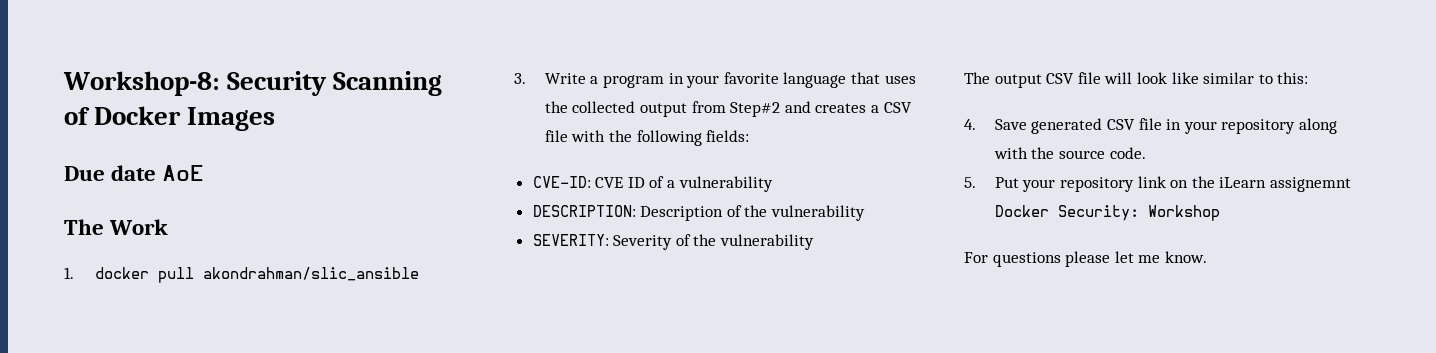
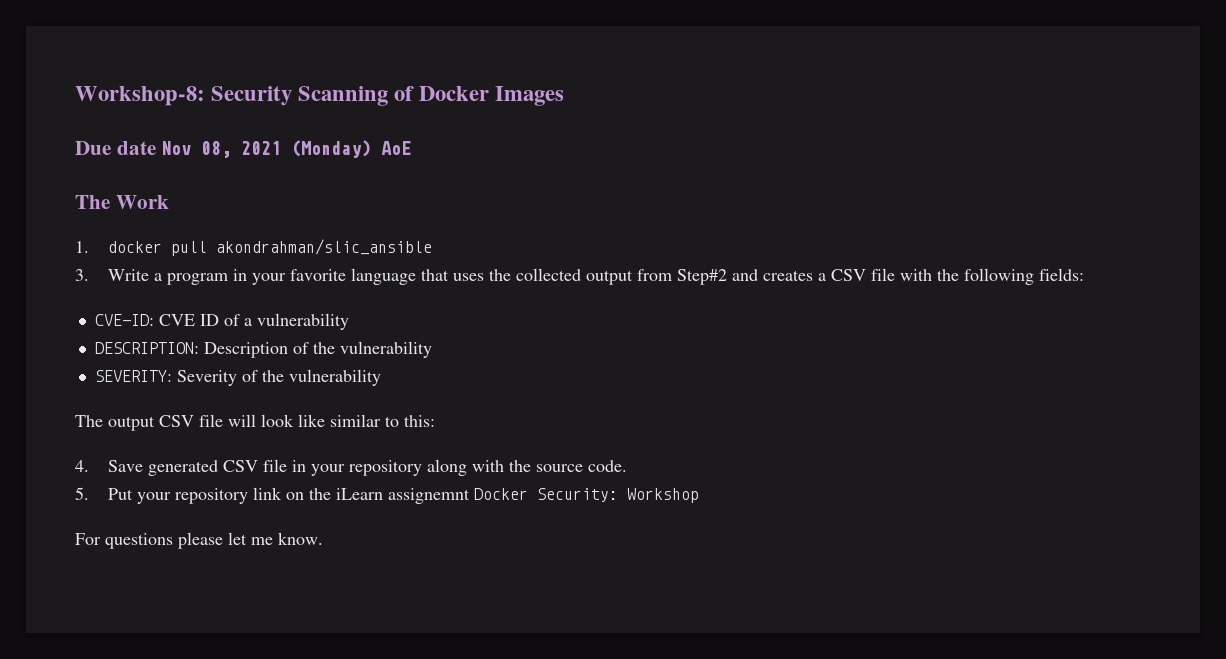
- Due date AoE
+ Due date Nov 08, 2021 (Monday) AoE

